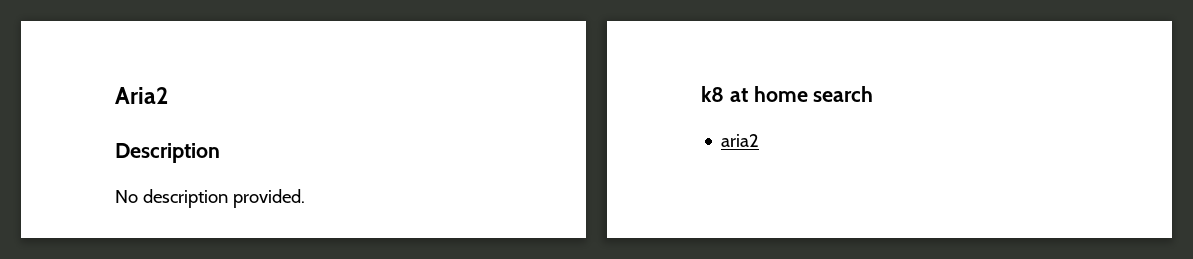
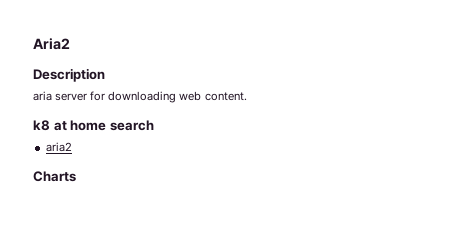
- No description provided.
+ aria server for downloading web content.
+ Charts

